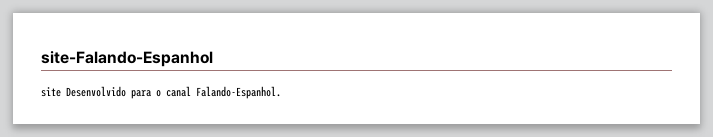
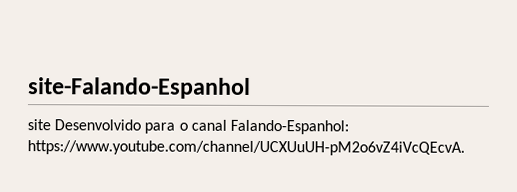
- site Desenvolvido para o canal Falando-Espanhol.
+ site Desenvolvido para o canal Falando-Espanhol: https://www.youtube.com/channel/UCXUuUH-pM2o6vZ4iVcQEcvA.

